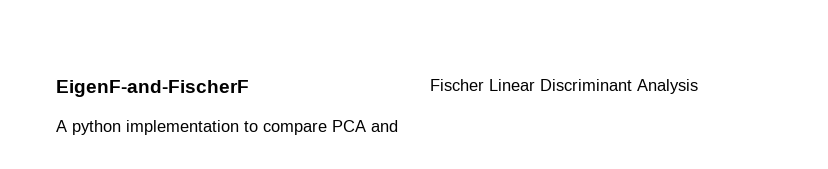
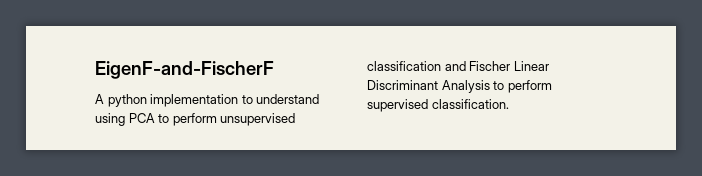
- A python implementation to compare PCA and Fischer Linear Discriminant Analysis
+ A python implementation to understand using PCA to perform unsupervised classification and Fischer Linear Discriminant Analysis to perform supervised classification.

